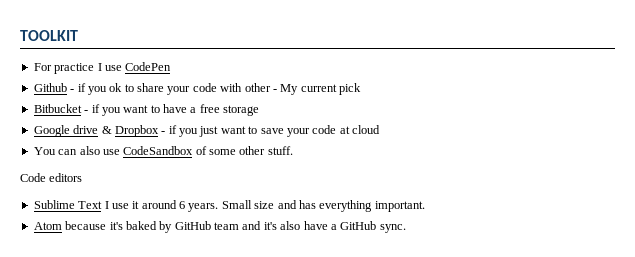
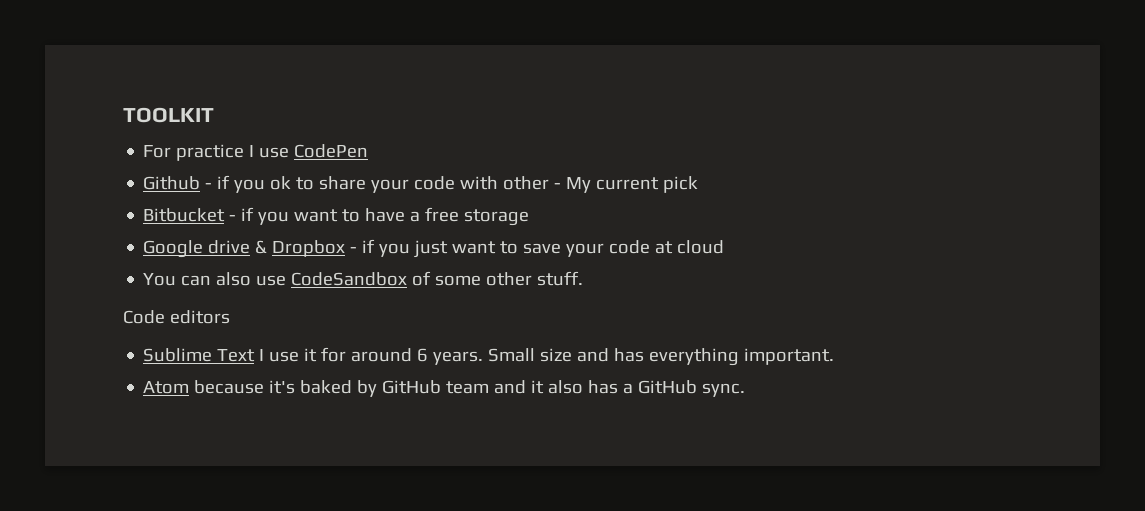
- Sublime Text I use it around 6 years.
+ Sublime Text I use it for around 6 years.
- Atom because it's baked by GitHub team and it's also have a GitHub sync.
+ Atom because it's baked by GitHub team and it also has a GitHub sync.

